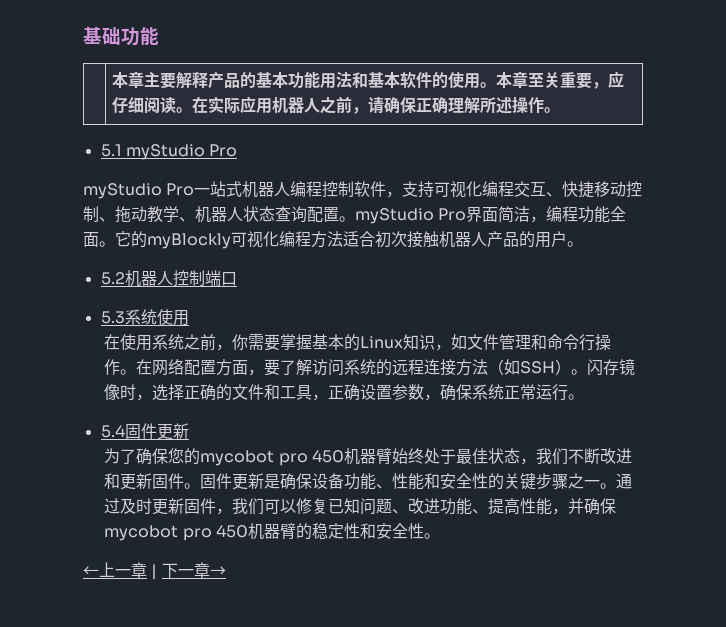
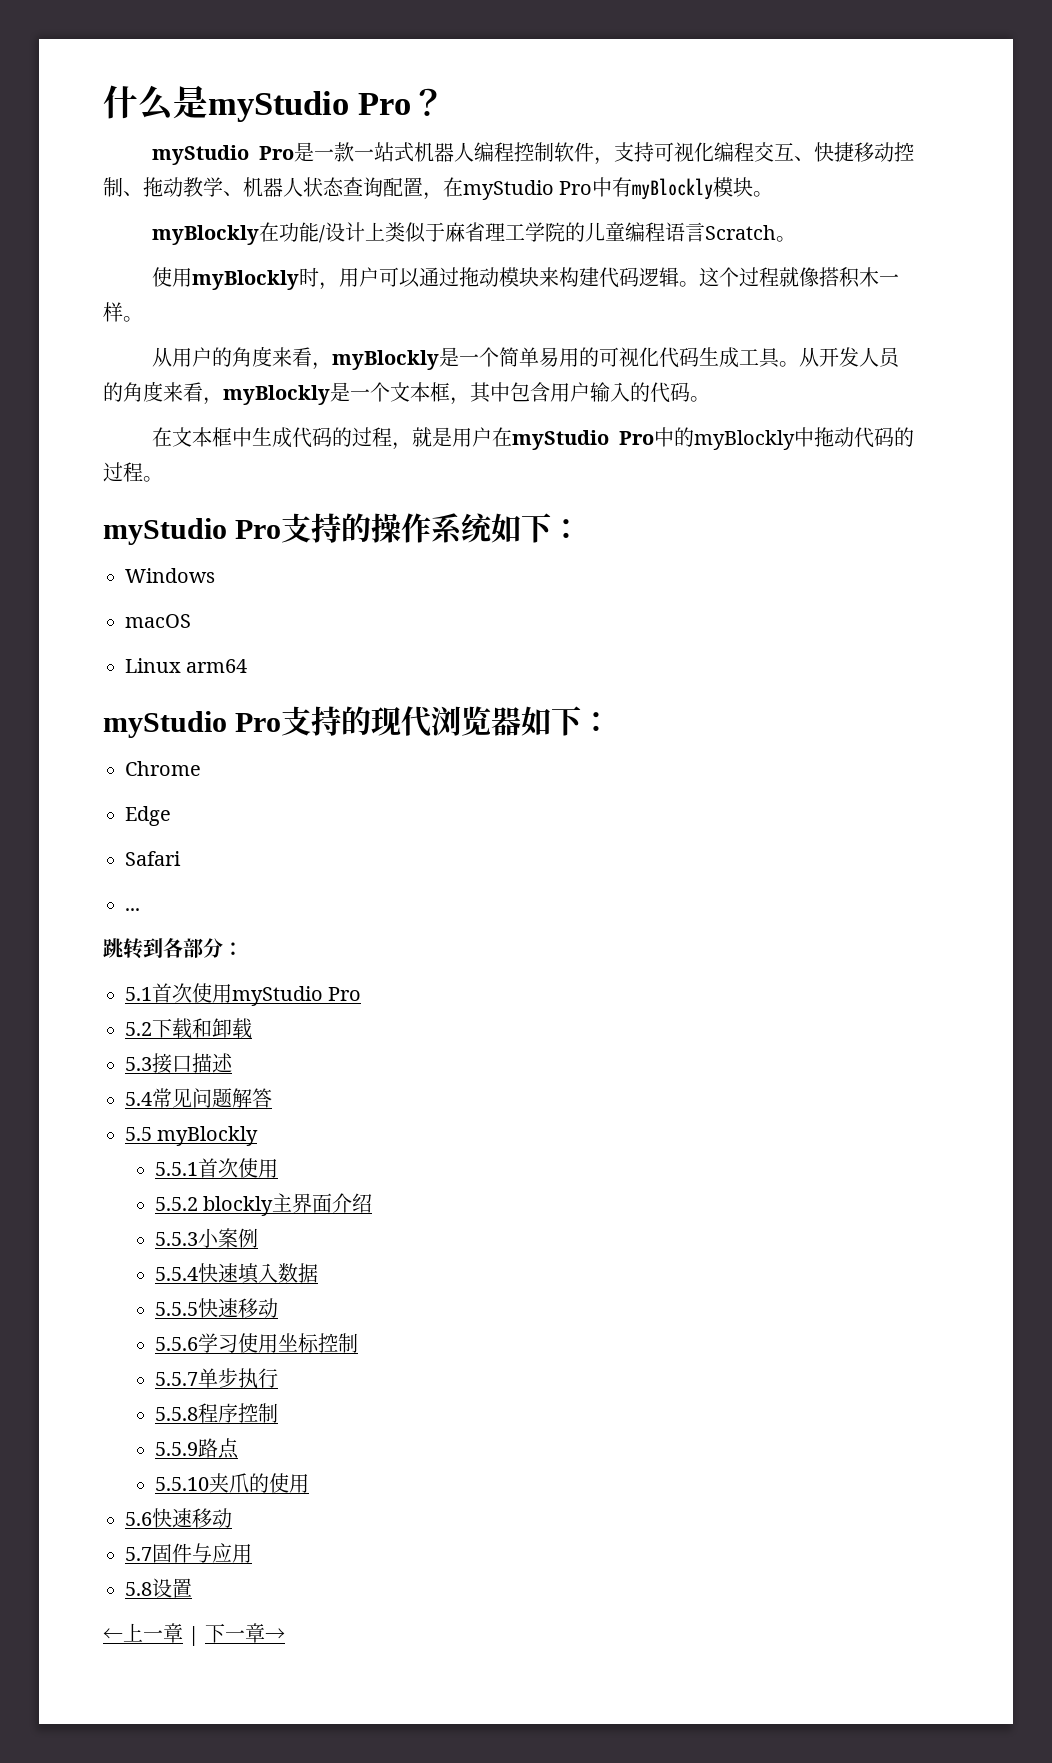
- 基础功能
- | 本章主要解释产品的基本功能用法和基本软件的使用。本章至关重要，应仔细阅读。在实际应用机器人之前，请确保正确理解所述操作。
- 5.1 myStudio Pro
- myStudio Pro一站式机器人编程控制软件，支持可视化编程交互、快捷移动控制、拖动教学、机器人状态查询配置。myStudio Pro界面简洁，编程功能全面。它的myBlockly可视化编程方法适合初次接触机器人产品的用户。
- 5.2机器人控制端口
- 5.3系统使用
- 在使用系统之前，你需要掌握基本的Linux知识，如文件管理和命令行操作。在网络配置方面，要了解访问系统的远程连接方法（如SSH）。闪存镜像时，选择正确的文件和工具，正确设置参数，确保系统正常运行。
- 5.4固件更新
- 为了确保您的mycobot pro 450机器臂始终处于最佳状态，我们不断改进和更新固件。固件更新是确保设备功能、性能和安全性的关键步骤之一。通过及时更新固件，我们可以修复已知问题、改进功能、提高性能，并确保mycobot pro 450机器臂的稳定性和安全性。
+ 什么是myStudio Pro？
+ myStudio Pro是一款一站式机器人编程控制软件，支持可视化编程交互、快捷移动控制、拖动教学、机器人状态查询配置，在myStudio Pro中有myBlockly模块。
+ myBlockly在功能/设计上类似于麻省理工学院的儿童编程语言Scratch。
+ 使用myBlockly时，用户可以通过拖动模块来构建代码逻辑。这个过程就像搭积木一样。
+ 从用户的角度来看，myBlockly是一个简单易用的可视化代码生成工具。从开发人员的角度来看，myBlockly是一个文本框，其中包含用户输入的代码。
+ 在文本框中生成代码的过程，就是用户在myStudio Pro中的myBlockly中拖动代码的过程。
+ myStudio Pro支持的操作系统如下：
+ Windows
+ macOS
+ Linux arm64
+ myStudio Pro支持的现代浏览器如下：
+ Chrome
+ Edge
+ Safari
+ ...
+ 跳转到各部分：
+ 5.1首次使用myStudio Pro
+ 5.2下载和卸载
+ 5.3接口描述
+ 5.4常见问题解答
+ 5.5 myBlockly
+ 5.5.1首次使用
+ 5.5.2 blockly主界面介绍
+ 5.5.3小案例
+ 5.5.4快速填入数据
+ 5.5.5快速移动
+ 5.5.6学习使用坐标控制
+ 5.5.7单步执行
+ 5.5.8程序控制
+ 5.5.9路点
+ 5.5.10夹爪的使用
+ 5.6快速移动
+ 5.7固件与应用
+ 5.8设置

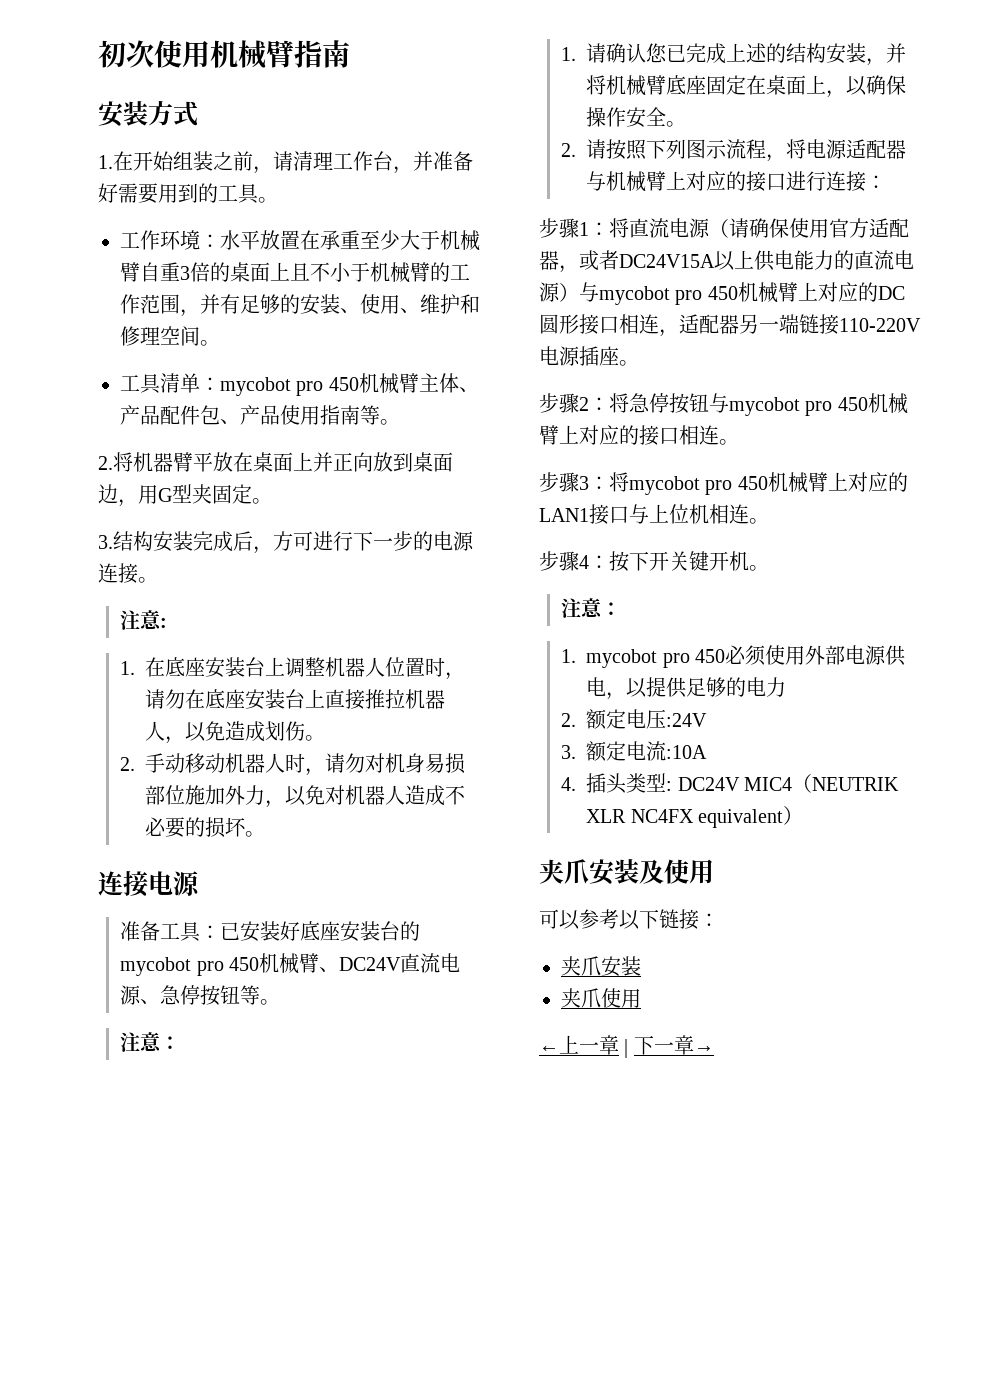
- 什么是myStudio Pro？
- myStudio Pro是一款一站式机器人编程控制软件，支持可视化编程交互、快捷移动控制、拖动教学、机器人状态查询配置，在myStudio Pro中有myBlockly模块。
- myBlockly在功能/设计上类似于麻省理工学院的儿童编程语言Scratch。
- 使用myBlockly时，用户可以通过拖动模块来构建代码逻辑。这个过程就像搭积木一样。
- 从用户的角度来看，myBlockly是一个简单易用的可视化代码生成工具。从开发人员的角度来看，myBlockly是一个文本框，其中包含用户输入的代码。
- 在文本框中生成代码的过程，就是用户在myStudio Pro中的myBlockly中拖动代码的过程。
- myStudio Pro支持的操作系统如下：
- Windows
- macOS
- Linux arm64
- myStudio Pro支持的现代浏览器如下：
- Chrome
- Edge
- Safari
- ...
- 跳转到各部分：
- 5.1首次使用myStudio Pro
- 5.2下载和卸载
- 5.3接口描述
- 5.4常见问题解答
- 5.5 myBlockly
- 5.5.1首次使用
- 5.5.2 blockly主界面介绍
- 5.5.3小案例
- 5.5.4快速填入数据
- 5.5.5快速移动
- 5.5.6学习使用坐标控制
- 5.5.7单步执行
- 5.5.8程序控制
- 5.5.9路点
- 5.5.10夹爪的使用
- 5.6快速移动
- 5.7固件与应用
- 5.8设置
+ 初次使用机械臂指南
+ 安装方式
+ 1.在开始组装之前，请清理工作台，并准备好需要用到的工具。
+ 工作环境：水平放置在承重至少大于机械臂自重3倍的桌面上且不小于机械臂的工作范围，并有足够的安装、使用、维护和修理空间。
+ 工具清单：mycobot pro 450机械臂主体、产品配件包、产品使用指南等。
+ 2.将机器臂平放在桌面上并正向放到桌面边，用G型夹固定。
+ 3.结构安装完成后，方可进行下一步的电源连接。
+ 注意:
+ 1.在底座安装台上调整机器人位置时，请勿在底座安装台上直接推拉机器人，以免造成划伤。
+ 2.手动移动机器人时，请勿对机身易损部位施加外力，以免对机器人造成不必要的损坏。
+ 连接电源
+ 准备工具：已安装好底座安装台的mycobot pro 450机械臂、DC24V直流电源、急停按钮等。
+ 注意：
+ 1.请确认您已完成上述的结构安装，并将机械臂底座固定在桌面上，以确保操作安全。
+ 2.请按照下列图示流程，将电源适配器与机械臂上对应的接口进行连接：
+ 步骤1：将直流电源（请确保使用官方适配器，或者DC24V15A以上供电能力的直流电源）与mycobot pro 450机械臂上对应的DC圆形接口相连，适配器另一端链接110-220V电源插座。
+ 步骤2：将急停按钮与mycobot pro 450机械臂上对应的接口相连。
+ 步骤3：将mycobot pro 450机械臂上对应的LAN1接口与上位机相连。
+ 步骤4：按下开关键开机。
+ 注意：
+ 1. mycobot pro 450必须使用外部电源供电，以提供足够的电力
+ 2.额定电压:24V
+ 3.额定电流:10A
+ 4.插头类型: DC24V MIC4（NEUTRIK XLR NC4FX equivalent）
+ 夹爪安装及使用
+ 可以参考以下链接：
+ 夹爪安装
+ 夹爪使用

